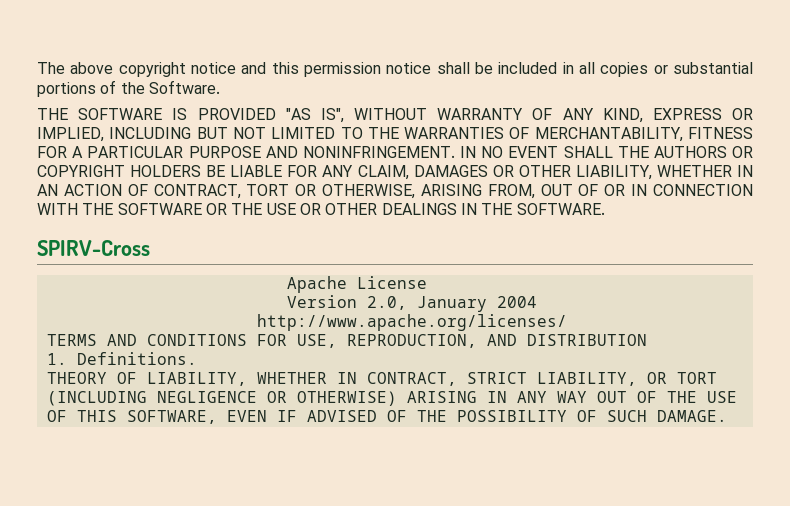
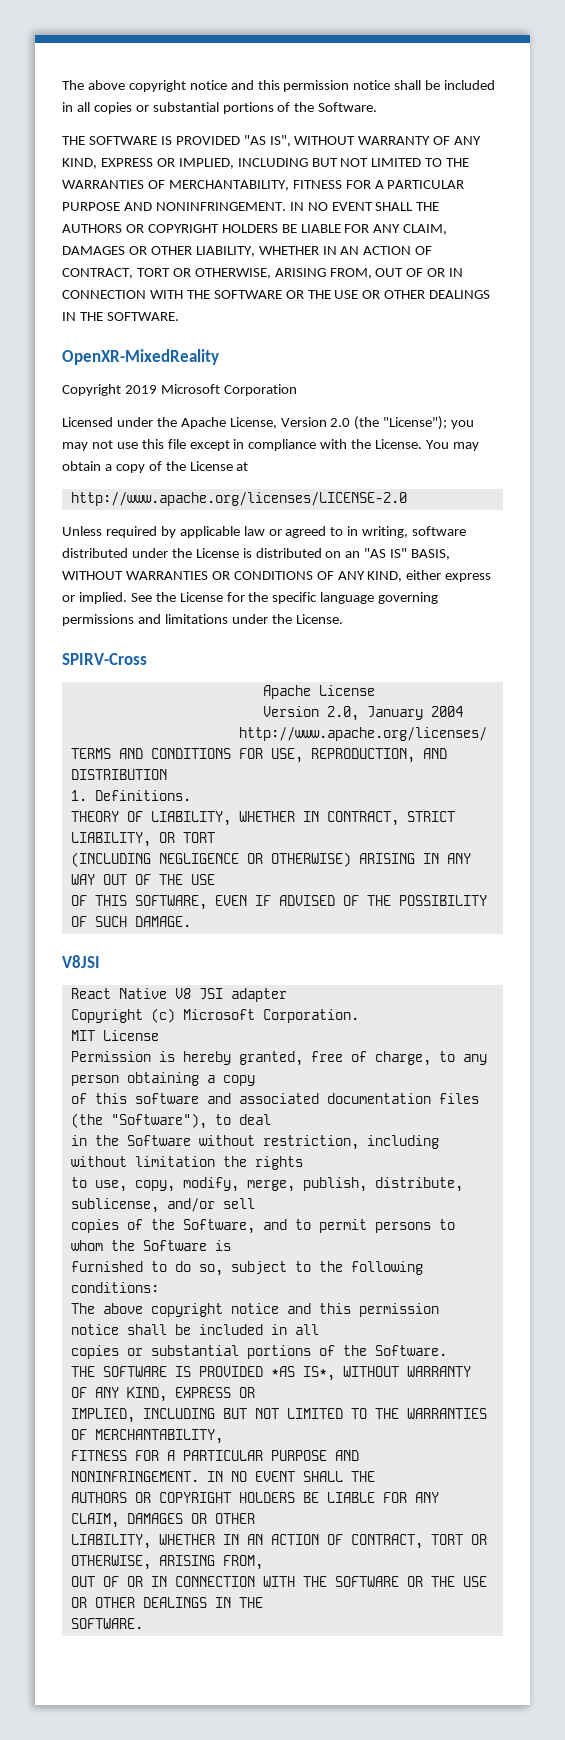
+ OpenXR-MixedReality
+ Copyright 2019 Microsoft Corporation
+ Licensed under the Apache License, Version 2.0 (the "License"); you may not use this file except in compliance with the License. You may obtain a copy of the License at
+ http://www.apache.org/licenses/LICENSE-2.0
+ Unless required by applicable law or agreed to in writing, software distributed under the License is distributed on an "AS IS" BASIS, WITHOUT WARRANTIES OR CONDITIONS OF ANY KIND, either express or implied. See the License for the specific language governing permissions and limitations under the License.
+ V8JSI
+ React Native V8 JSI adapter
+ Copyright (c) Microsoft Corporation.
+ MIT License
+ Permission is hereby granted, free of charge, to any person obtaining a copy
+ of this software and associated documentation files (the "Software"), to deal
+ in the Software without restriction, including without limitation the rights
+ to use, copy, modify, merge, publish, distribute, sublicense, and/or sell
+ copies of the Software, and to permit persons to whom the Software is
+ furnished to do so, subject to the following conditions:
+ The above copyright notice and this permission notice shall be included in all
+ copies or substantial portions of the Software.
+ THE SOFTWARE IS PROVIDED *AS IS*, WITHOUT WARRANTY OF ANY KIND, EXPRESS OR
+ IMPLIED, INCLUDING BUT NOT LIMITED TO THE WARRANTIES OF MERCHANTABILITY,
+ FITNESS FOR A PARTICULAR PURPOSE AND NONINFRINGEMENT. IN NO EVENT SHALL THE
+ AUTHORS OR COPYRIGHT HOLDERS BE LIABLE FOR ANY CLAIM, DAMAGES OR OTHER
+ LIABILITY, WHETHER IN AN ACTION OF CONTRACT, TORT OR OTHERWISE, ARISING FROM,
+ OUT OF OR IN CONNECTION WITH THE SOFTWARE OR THE USE OR OTHER DEALINGS IN THE
+ SOFTWARE.

